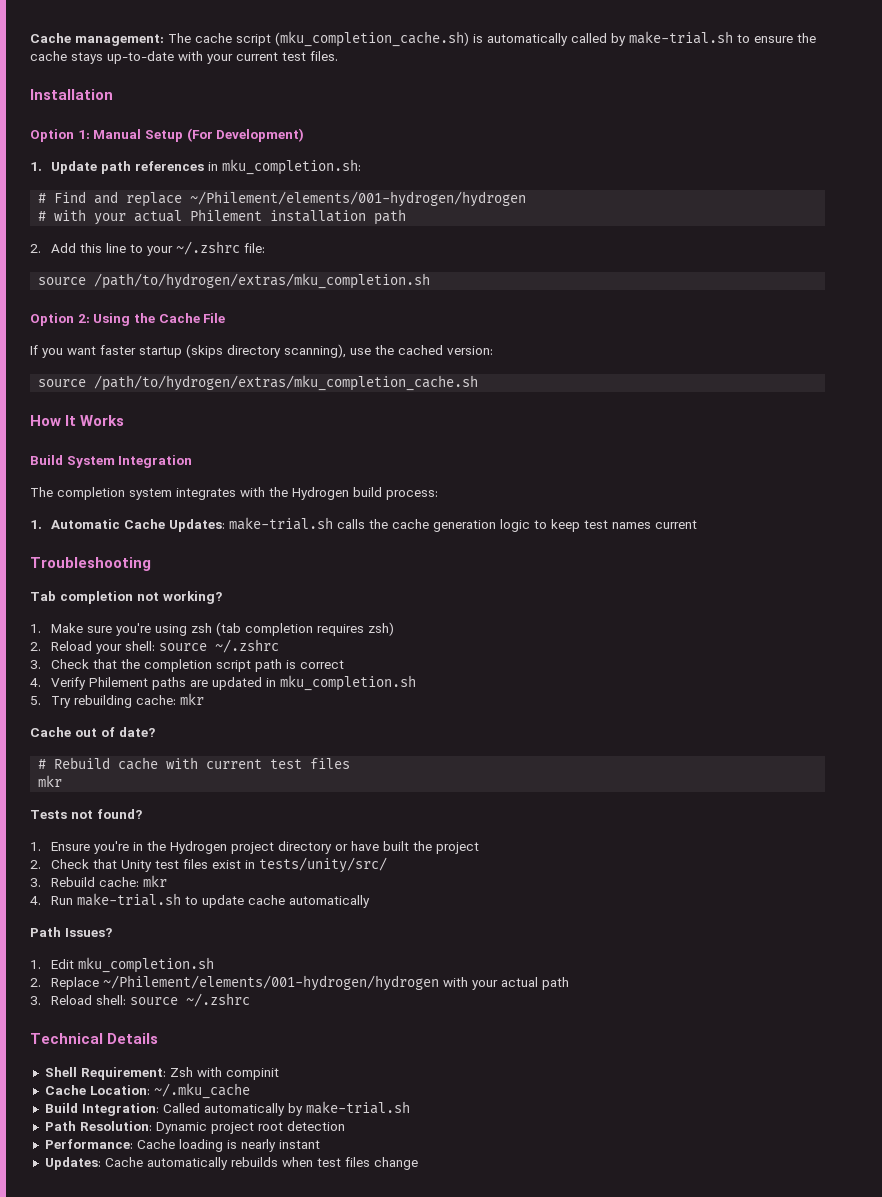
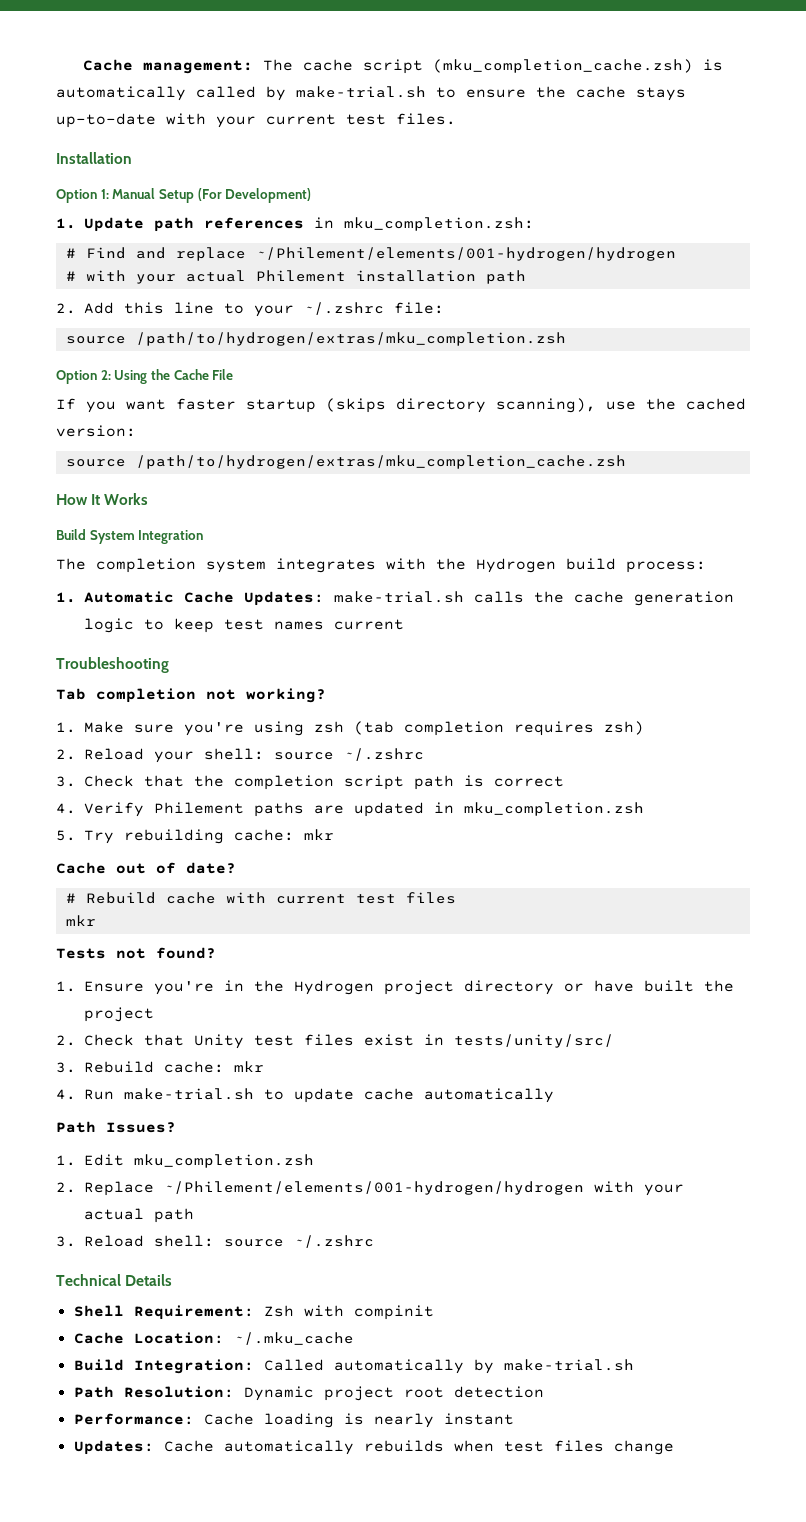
- Cache management: The cache script (mku_completion_cache.sh) is automatically called by make-trial.sh to ensure the cache stays up-to-date with your current test files.
+ Cache management: The cache script (mku_completion_cache.zsh) is automatically called by make-trial.sh to ensure the cache stays up-to-date with your current test files.
- 1. Update path references in mku_completion.sh:
+ 1. Update path references in mku_completion.zsh:
- source /path/to/hydrogen/extras/mku_completion.sh
+ source /path/to/hydrogen/extras/mku_completion.zsh
- source /path/to/hydrogen/extras/mku_completion_cache.sh
+ source /path/to/hydrogen/extras/mku_completion_cache.zsh
- 4. Verify Philement paths are updated in mku_completion.sh
+ 4. Verify Philement paths are updated in mku_completion.zsh
- 1. Edit mku_completion.sh
+ 1. Edit mku_completion.zsh

